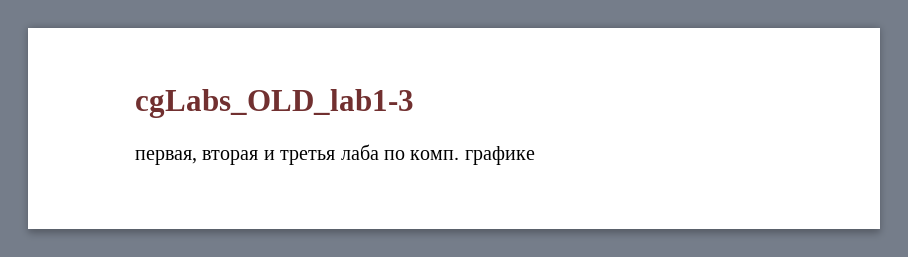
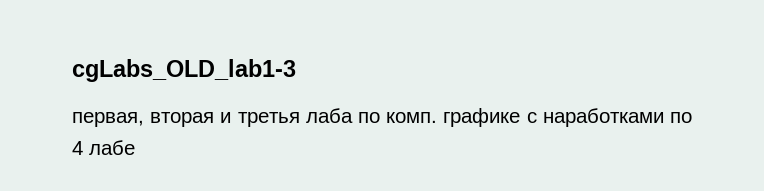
- первая, вторая и третья лаба по комп. графике
+ первая, вторая и третья лаба по комп. графике с наработками по 4 лабе

